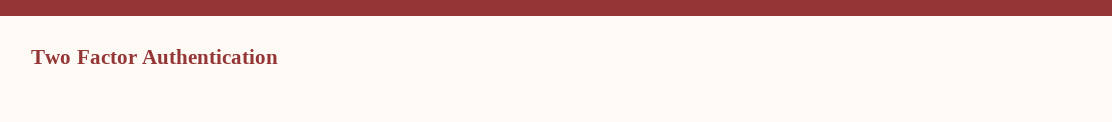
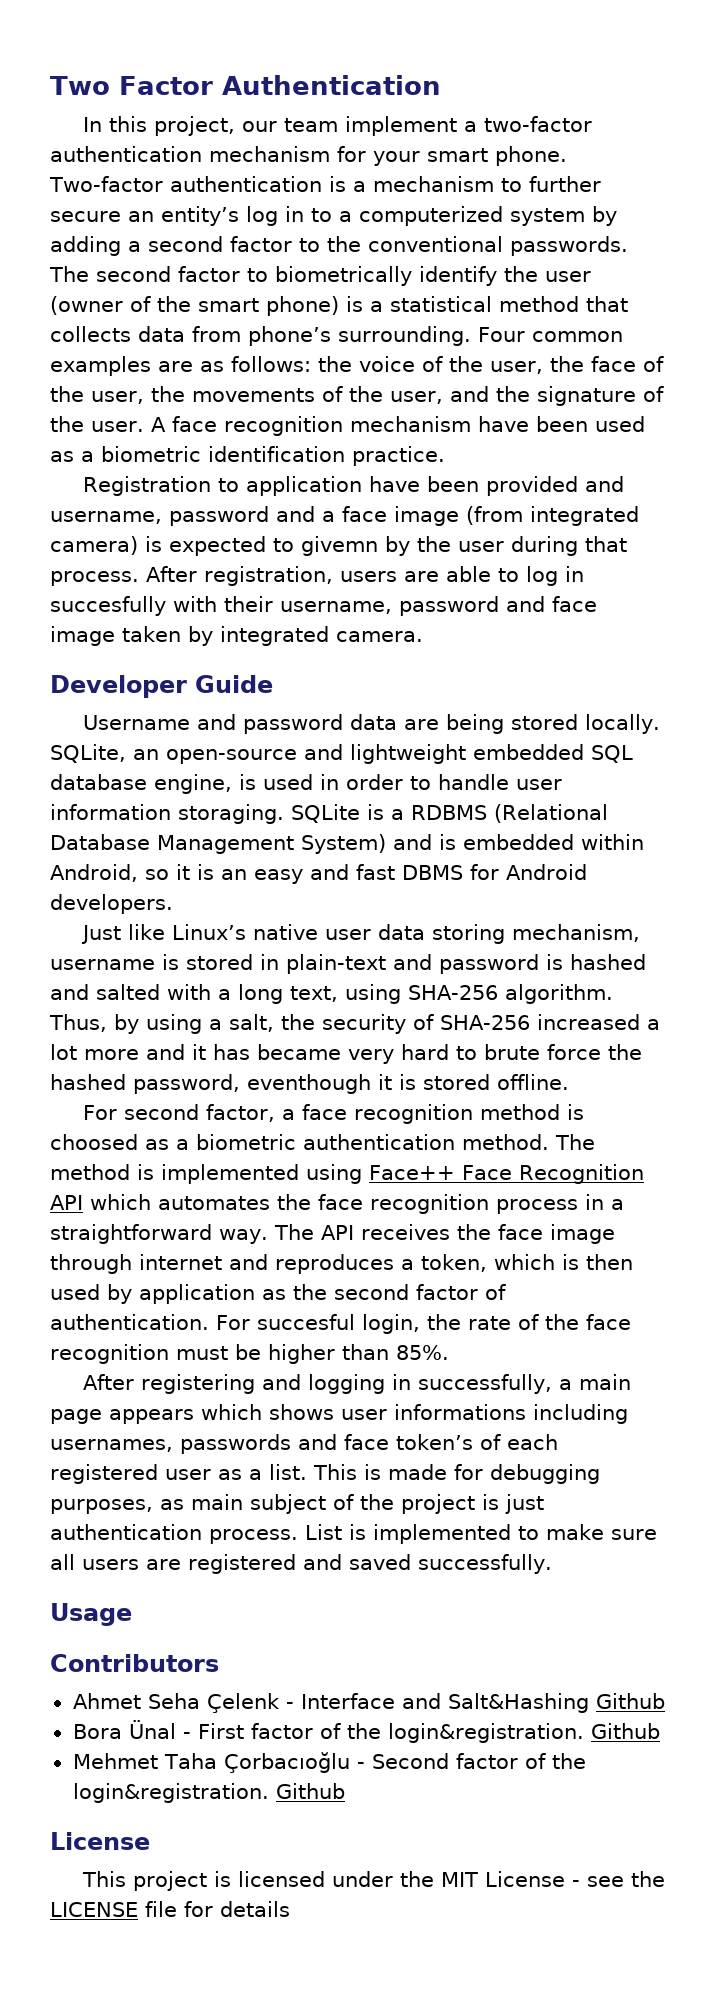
+ In this project, our team implement a two-factor authentication mechanism for your smart phone. Two-factor authentication is a mechanism to further secure an entity’s log in to a computerized system by adding a second factor to the conventional passwords. The second factor to biometrically identify the user (owner of the smart phone) is a statistical method that collects data from phone’s surrounding. Four common examples are as follows: the voice of the user, the face of the user, the movements of the user, and the signature of the user. A face recognition mechanism have been used as a biometric identification practice.
+ Registration to application have been provided and username, password and a face image (from integrated camera) is expected to givemn by the user during that process. After registration, users are able to log in succesfully with their username, password and face image taken by integrated camera.
+ Developer Guide
+ Username and password data are being stored locally. SQLite, an open-source and lightweight embedded SQL database engine, is used in order to handle user information storaging. SQLite is a RDBMS (Relational Database Management System) and is embedded within Android, so it is an easy and fast DBMS for Android developers.
+ Just like Linux’s native user data storing mechanism, username is stored in plain-text and password is hashed and salted with a long text, using SHA-256 algorithm. Thus, by using a salt, the security of SHA-256 increased a lot more and it has became very hard to brute force the hashed password, eventhough it is stored offline.
+ For second factor, a face recognition method is choosed as a biometric authentication method. The method is implemented using Face++ Face Recognition API which automates the face recognition process in a straightforward way. The API receives the face image through internet and reproduces a token, which is then used by application as the second factor of authentication. For succesful login, the rate of the face recognition must be higher than 85%.
+ After registering and logging in successfully, a main page appears which shows user informations including usernames, passwords and face token’s of each registered user as a list. This is made for debugging purposes, as main subject of the project is just authentication process. List is implemented to make sure all users are registered and saved successfully.
+ Usage
+ Contributors
+ Ahmet Seha Çelenk - Interface and Salt&Hashing Github
+ Bora Ünal - First factor of the login&registration. Github
+ Mehmet Taha Çorbacıoğlu - Second factor of the login&registration. Github
+ License
+ This project is licensed under the MIT License - see the LICENSE file for details

